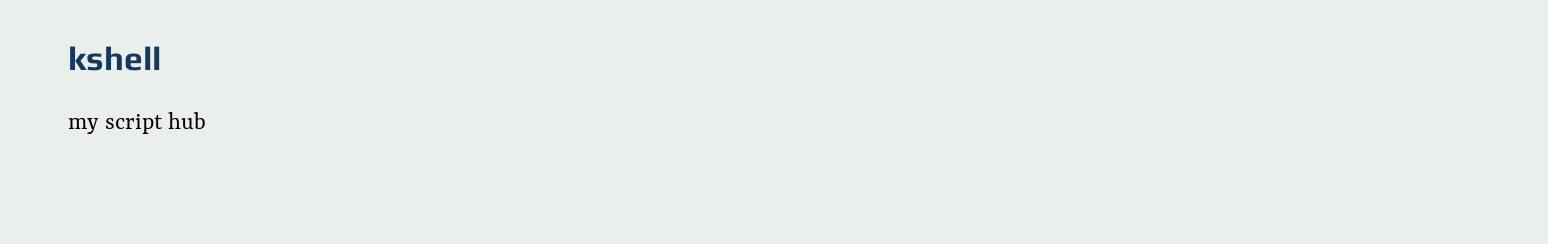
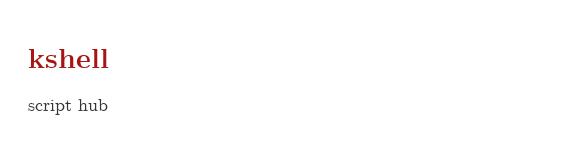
- my script hub
+ script hub

